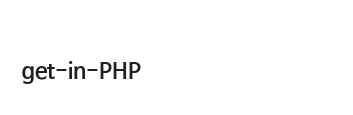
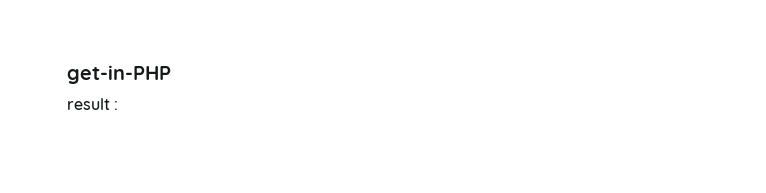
+ result :

